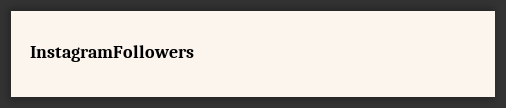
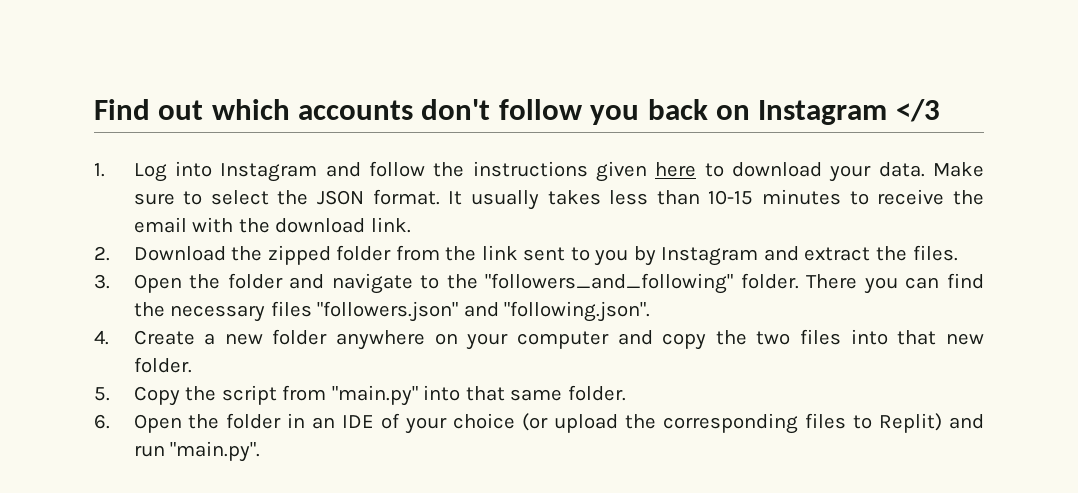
- InstagramFollowers
+ Find out which accounts don't follow you back on Instagram </3
+ 1. Log into Instagram and follow the instructions given here to download your data. Make sure to select the JSON format. It usually takes less than 10-15 minutes to receive the email with the download link.
+ 2. Download the zipped folder from the link sent to you by Instagram and extract the files.
+ 3. Open the folder and navigate to the "followers_and_following" folder. There you can find the necessary files "followers.json" and "following.json".
+ 4. Create a new folder anywhere on your computer and copy the two files into that new folder.
+ 5. Copy the script from "main.py" into that same folder.
+ 6. Open the folder in an IDE of your choice (or upload the corresponding files to Replit) and run "main.py".

